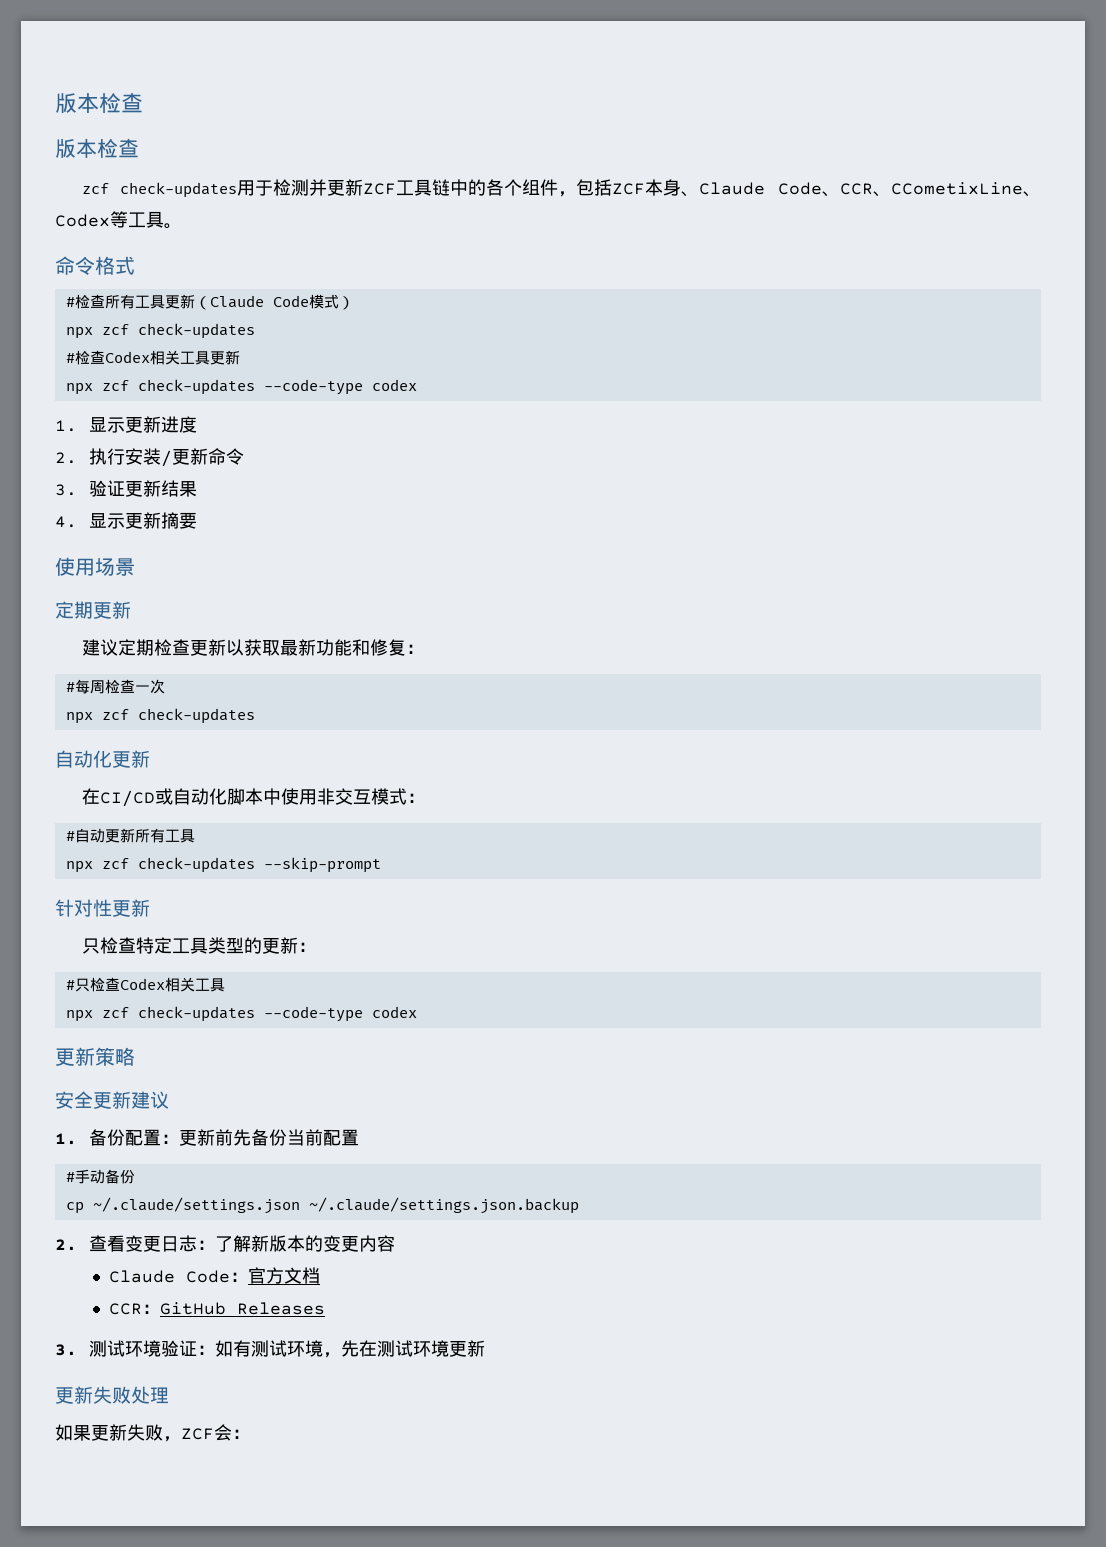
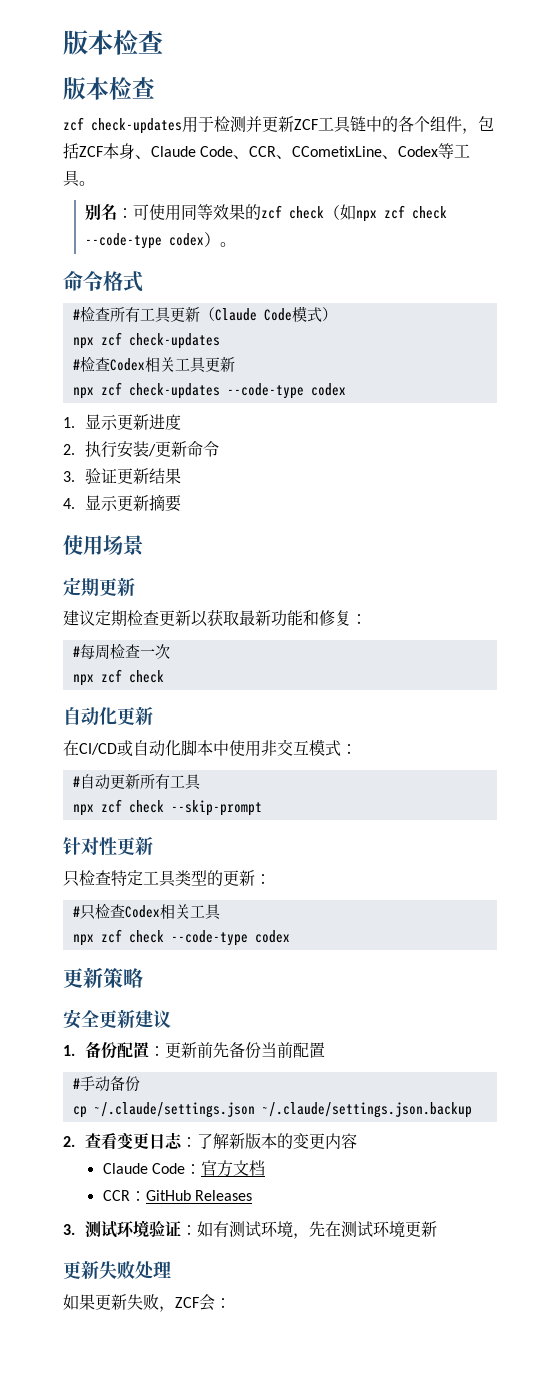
+ 别名：可使用同等效果的zcf check（如npx zcf check --code-type codex）。
  #每周检查一次
- npx zcf check-updates
+ npx zcf check
- npx zcf check-updates --skip-prompt
+ npx zcf check --skip-prompt
  #只检查Codex相关工具
- npx zcf check-updates --code-type codex
+ npx zcf check --code-type codex

